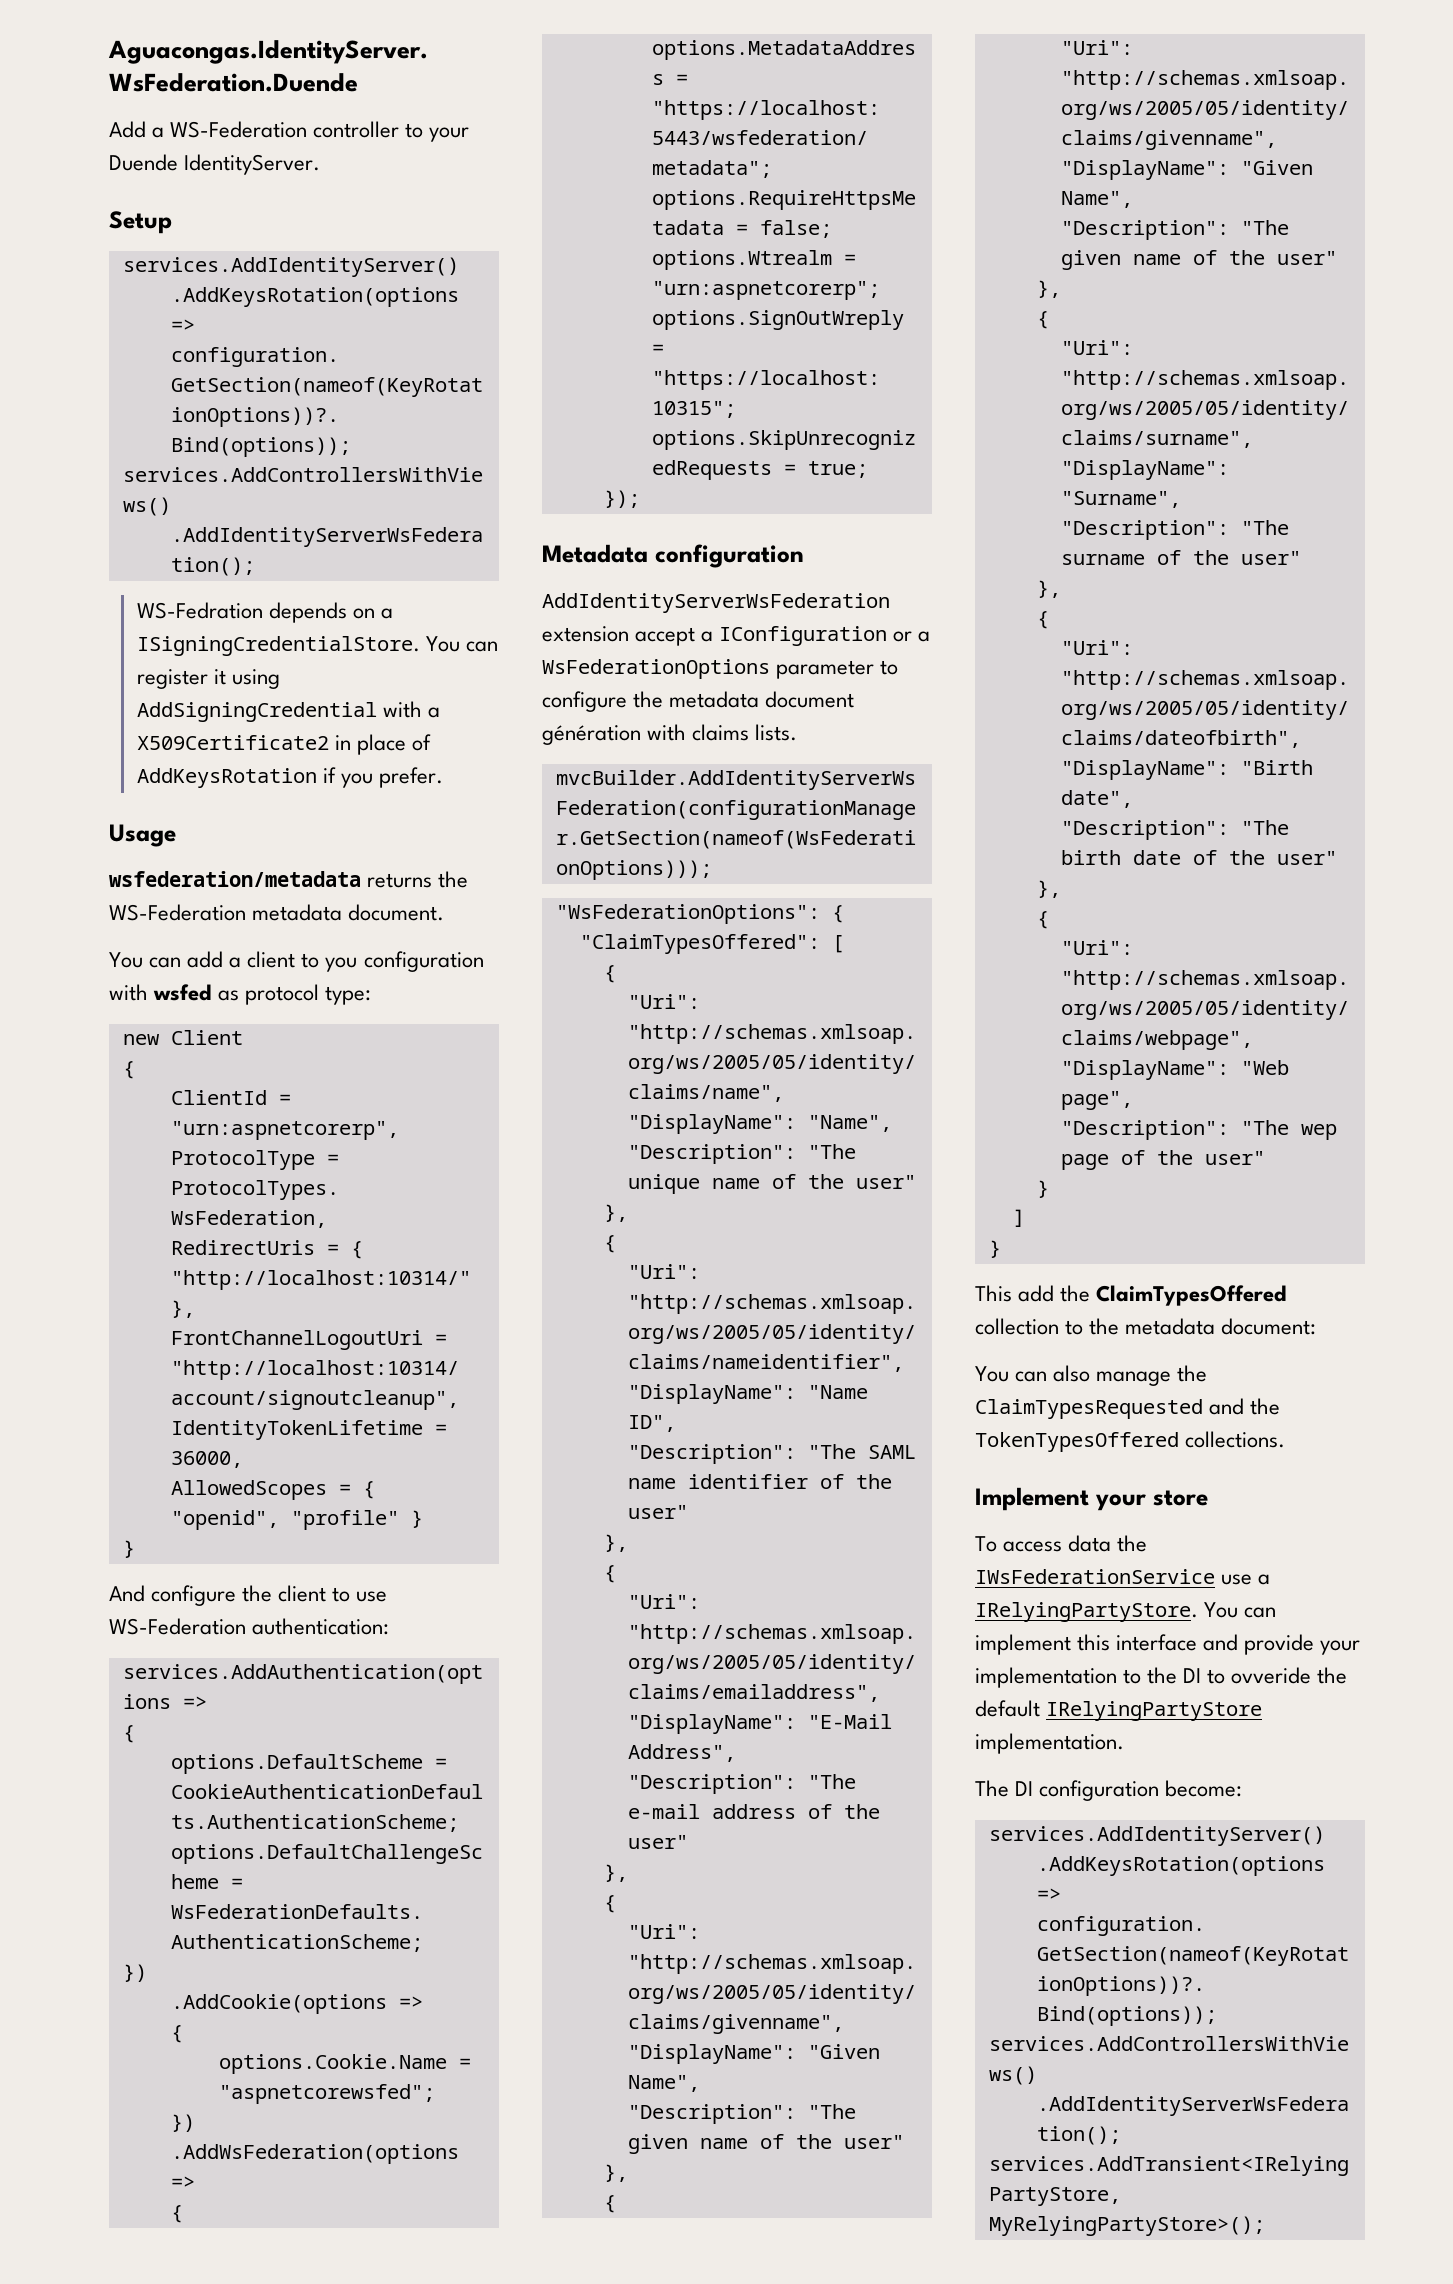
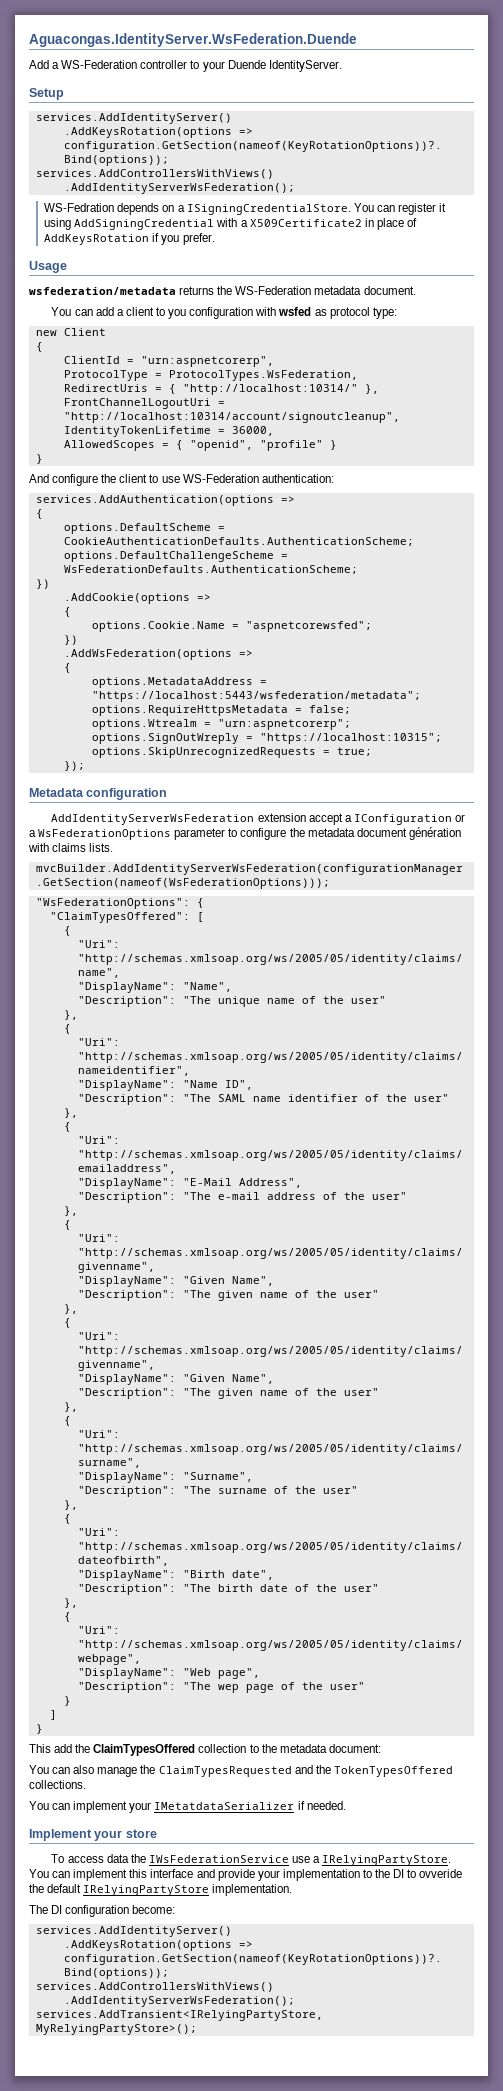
+ You can implement your IMetatdataSerializer if needed.

